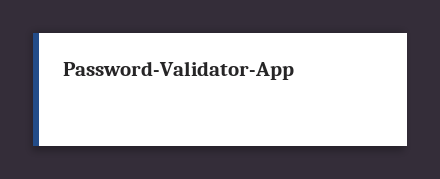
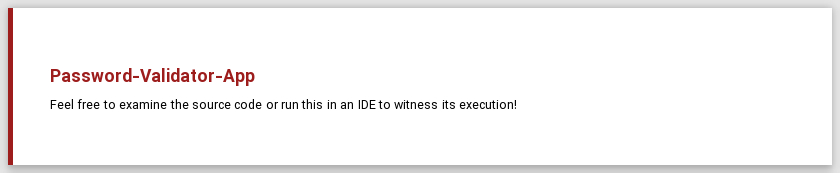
+ Feel free to examine the source code or run this in an IDE to witness its execution!

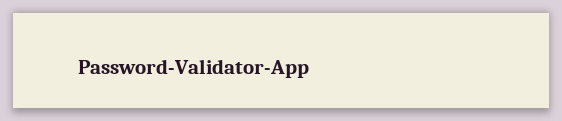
- Feel free to examine the source code or run this in an IDE to witness its execution!

